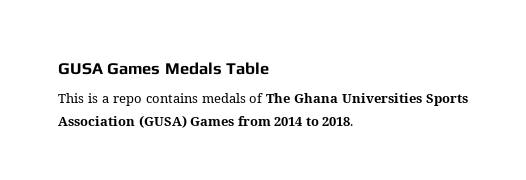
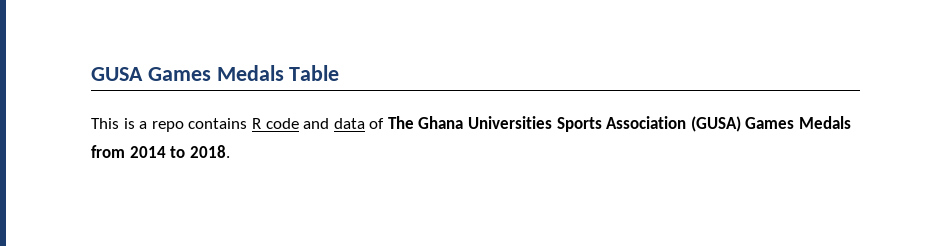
- This is a repo contains medals of The Ghana Universities Sports Association (GUSA) Games from 2014 to 2018.
+ This is a repo contains R code and data of The Ghana Universities Sports Association (GUSA) Games Medals from 2014 to 2018.

